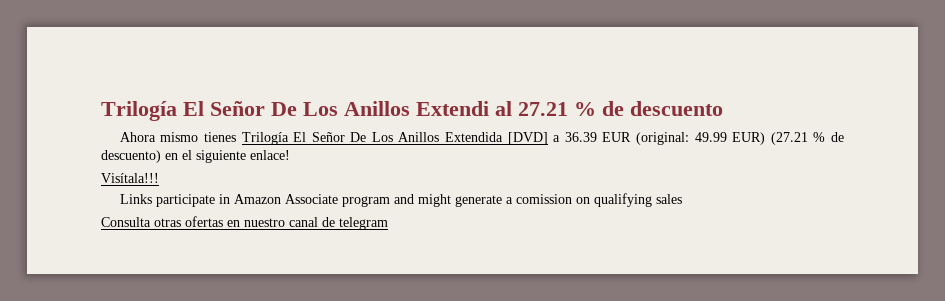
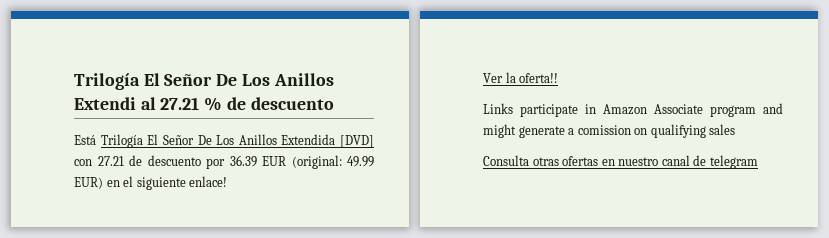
- Ahora mismo tienes Trilogía El Señor De Los Anillos Extendida [DVD] a 36.39 EUR (original: 49.99 EUR) (27.21 % de descuento) en el siguiente enlace!
+ Está Trilogía El Señor De Los Anillos Extendida [DVD] con 27.21 de descuento por 36.39 EUR (original: 49.99 EUR) en el siguiente enlace!
- Visítala!!!
+ Ver la oferta!!

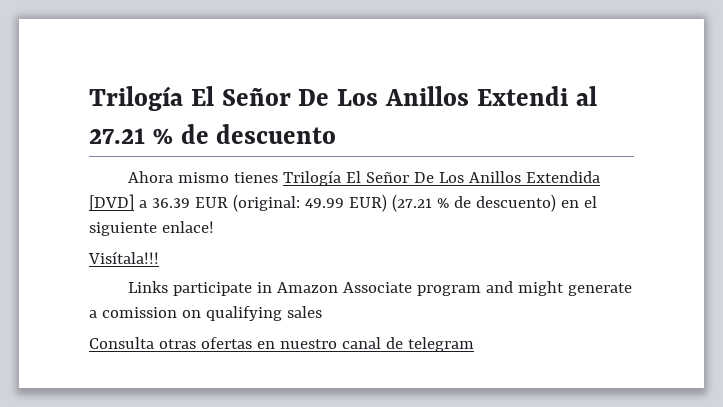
- Está Trilogía El Señor De Los Anillos Extendida [DVD] con 27.21 de descuento por 36.39 EUR (original: 49.99 EUR) en el siguiente enlace!
+ Ahora mismo tienes Trilogía El Señor De Los Anillos Extendida [DVD] a 36.39 EUR (original: 49.99 EUR) (27.21 % de descuento) en el siguiente enlace!
- Ver la oferta!!
+ Visítala!!!

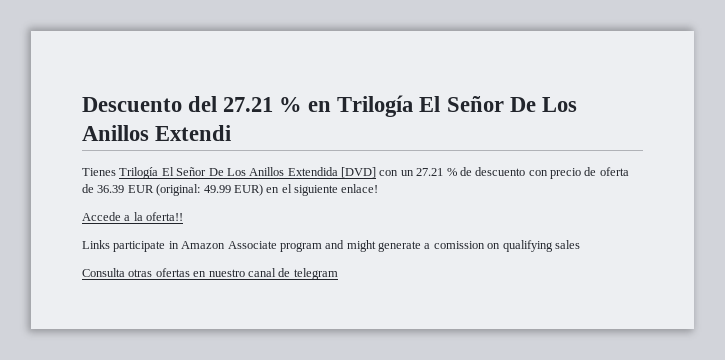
- Trilogía El Señor De Los Anillos Extendi al 27.21 % de descuento
- Ahora mismo tienes Trilogía El Señor De Los Anillos Extendida [DVD] a 36.39 EUR (original: 49.99 EUR) (27.21 % de descuento) en el siguiente enlace!
+ Descuento del 27.21 % en Trilogía El Señor De Los Anillos Extendi
+ Tienes Trilogía El Señor De Los Anillos Extendida [DVD] con un 27.21 % de descuento con precio de oferta de 36.39 EUR (original: 49.99 EUR) en el siguiente enlace!
- Visítala!!!
+ Accede a la oferta!!

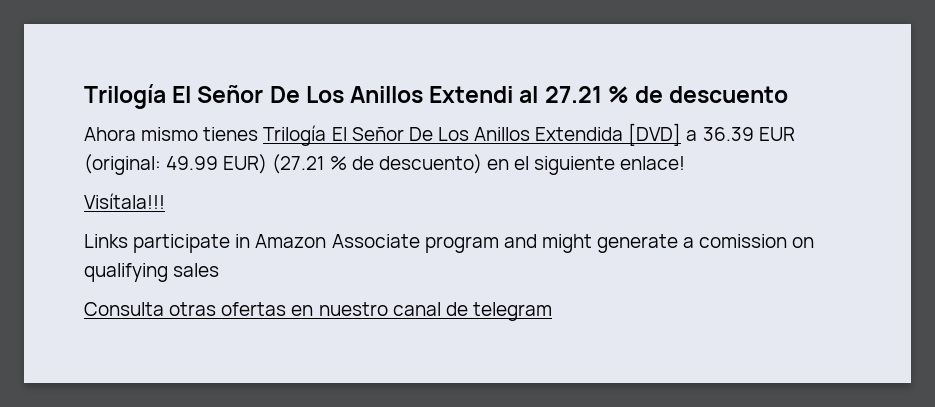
- Descuento del 27.21 % en Trilogía El Señor De Los Anillos Extendi
- Tienes Trilogía El Señor De Los Anillos Extendida [DVD] con un 27.21 % de descuento con precio de oferta de 36.39 EUR (original: 49.99 EUR) en el siguiente enlace!
+ Trilogía El Señor De Los Anillos Extendi al 27.21 % de descuento
+ Ahora mismo tienes Trilogía El Señor De Los Anillos Extendida [DVD] a 36.39 EUR (original: 49.99 EUR) (27.21 % de descuento) en el siguiente enlace!
- Accede a la oferta!!
+ Visítala!!!

